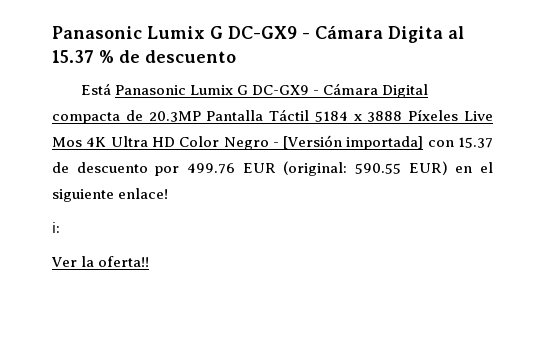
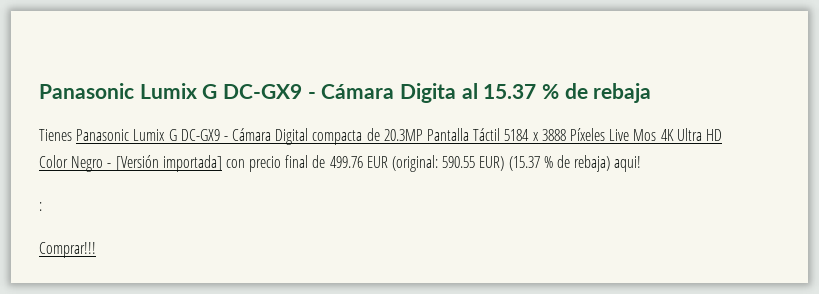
- Panasonic Lumix G DC-GX9 - Cámara Digita al 15.37 % de descuento
- Está Panasonic Lumix G DC-GX9 - Cámara Digital compacta de 20.3MP Pantalla Táctil 5184 x 3888 Píxeles Live Mos 4K Ultra HD Color Negro - [Versión importada] con 15.37 de descuento por 499.76 EUR (original: 590.55 EUR) en el siguiente enlace!
- ℹ:
- Ver la oferta!!
+ Panasonic Lumix G DC-GX9 - Cámara Digita al 15.37 % de rebaja
+ Tienes Panasonic Lumix G DC-GX9 - Cámara Digital compacta de 20.3MP Pantalla Táctil 5184 x 3888 Píxeles Live Mos 4K Ultra HD Color Negro - [Versión importada] con precio final de 499.76 EUR (original: 590.55 EUR) (15.37 % de rebaja) aqui!
+ :
+ Comprar!!!

